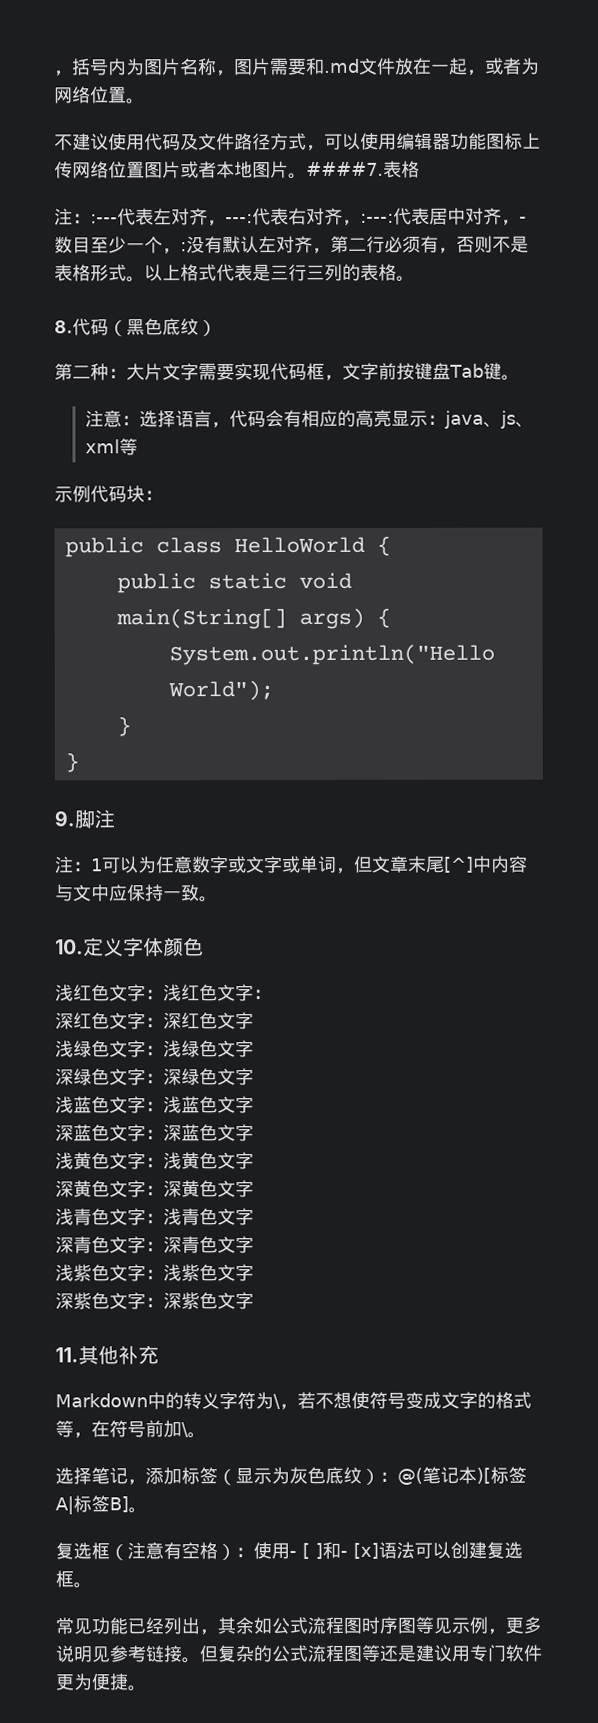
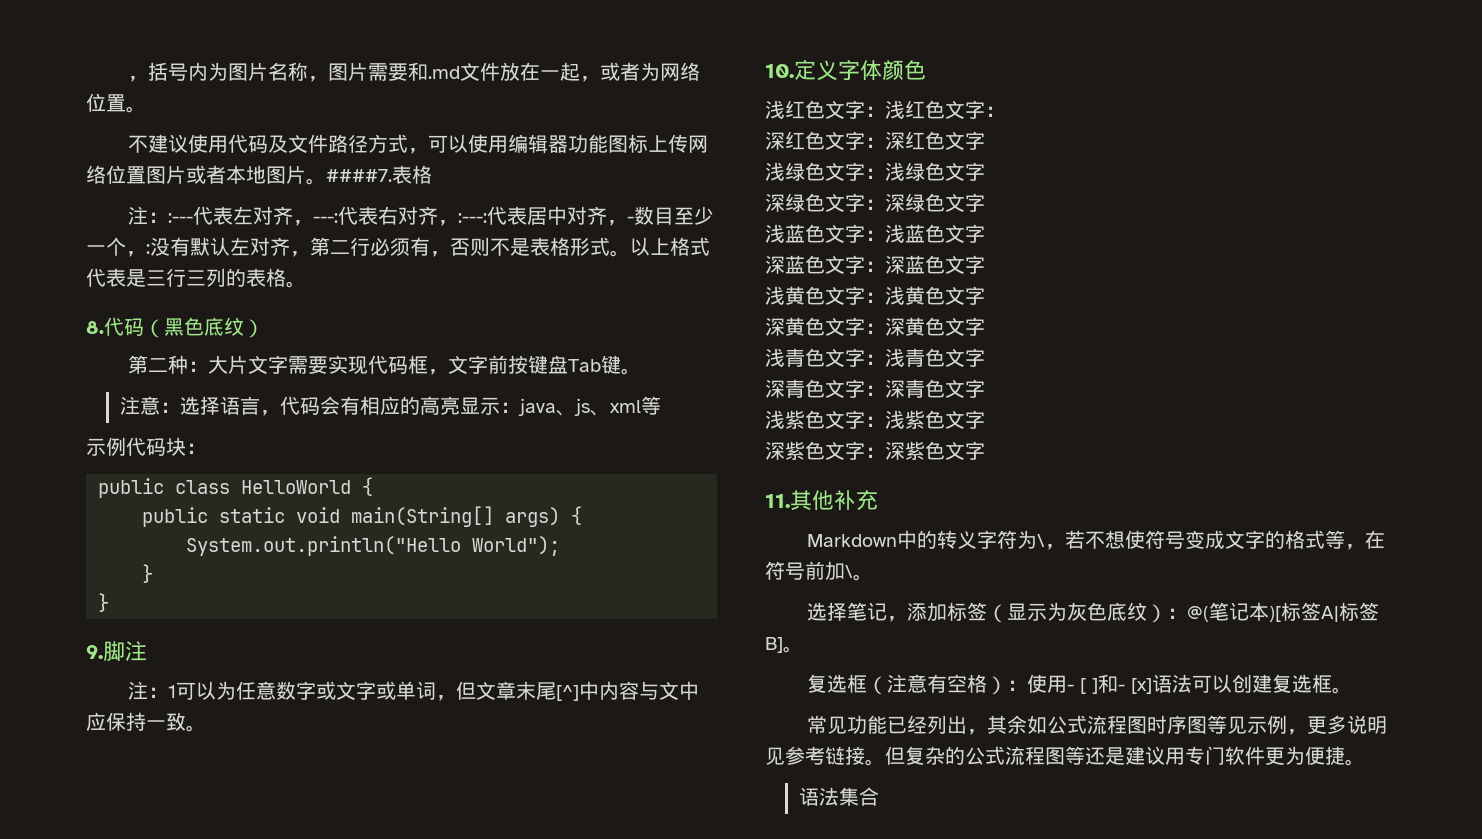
+ 语法集合

